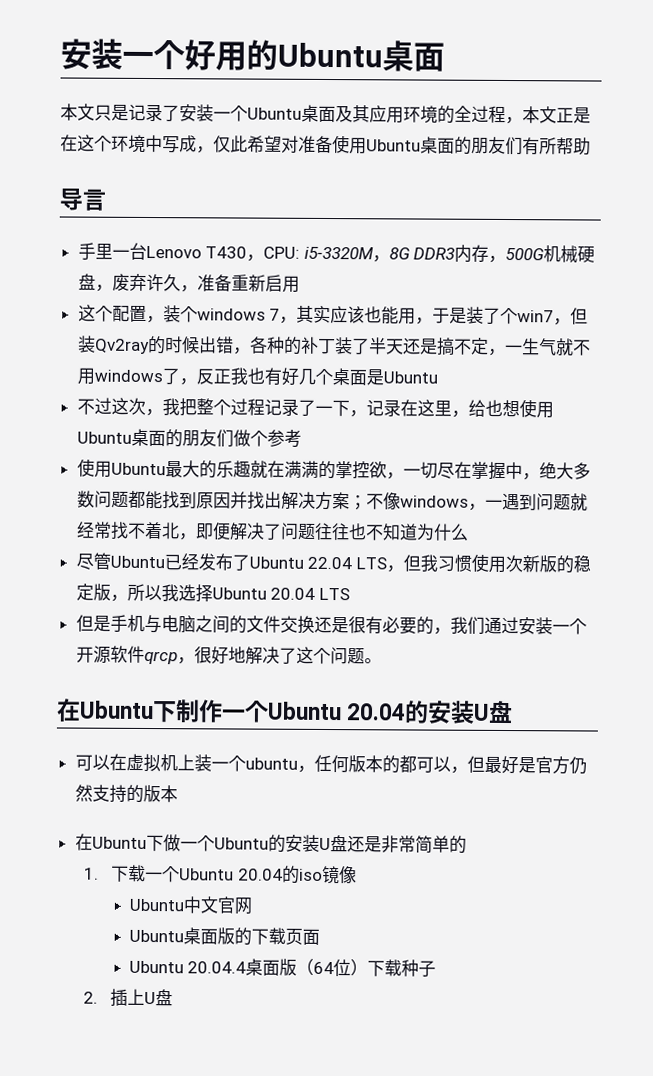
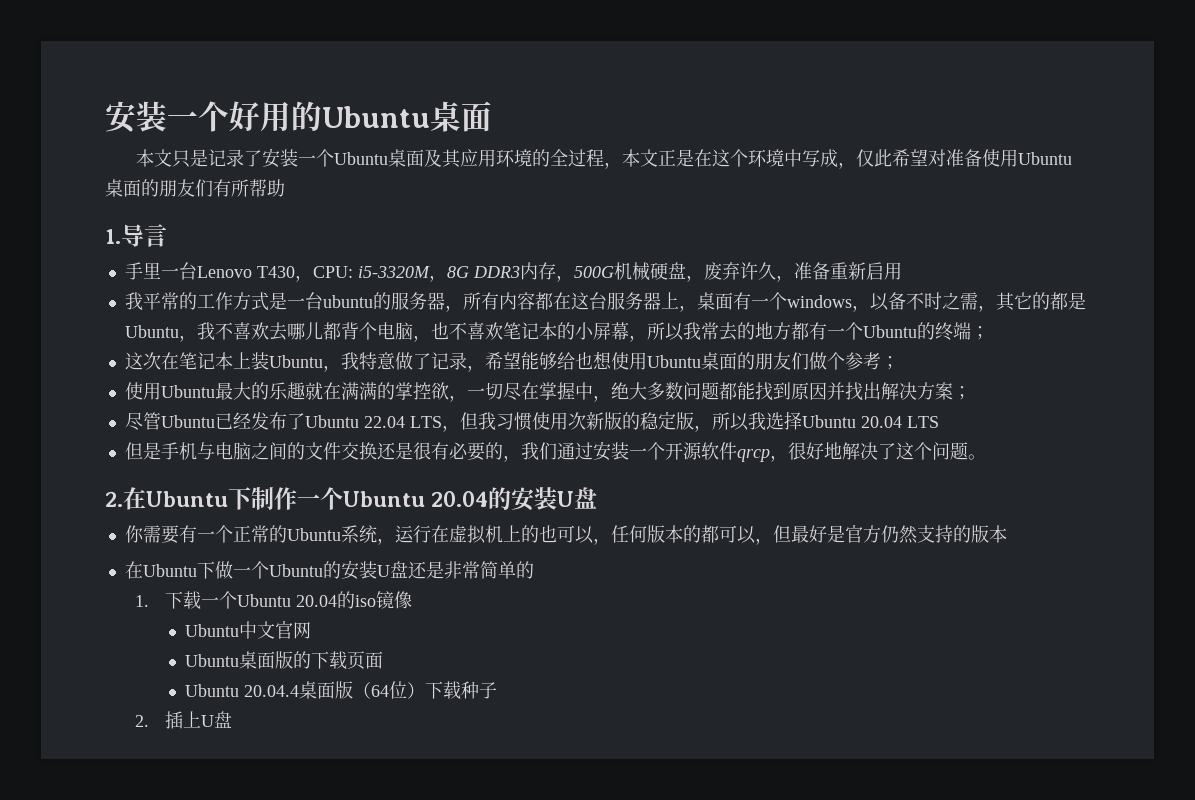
- 导言
+ 1.导言
- 这个配置，装个windows 7，其实应该也能用，于是装了个win7，但装Qv2ray的时候出错，各种的补丁装了半天还是搞不定，一生气就不用windows了，反正我也有好几个桌面是Ubuntu
- 不过这次，我把整个过程记录了一下，记录在这里，给也想使用Ubuntu桌面的朋友们做个参考
+ 我平常的工作方式是一台ubuntu的服务器，所有内容都在这台服务器上，桌面有一个windows，以备不时之需，其它的都是Ubuntu，我不喜欢去哪儿都背个电脑，也不喜欢笔记本的小屏幕，所以我常去的地方都有一个Ubuntu的终端；
+ 这次在笔记本上装Ubuntu，我特意做了记录，希望能够给也想使用Ubuntu桌面的朋友们做个参考；
- 使用Ubuntu最大的乐趣就在满满的掌控欲，一切尽在掌握中，绝大多数问题都能找到原因并找出解决方案；不像windows，一遇到问题就经常找不着北，即便解决了问题往往也不知道为什么
+ 使用Ubuntu最大的乐趣就在满满的掌控欲，一切尽在掌握中，绝大多数问题都能找到原因并找出解决方案；
- 在Ubuntu下制作一个Ubuntu 20.04的安装U盘
+ 2.在Ubuntu下制作一个Ubuntu 20.04的安装U盘
- 可以在虚拟机上装一个ubuntu，任何版本的都可以，但最好是官方仍然支持的版本
+ 你需要有一个正常的Ubuntu系统，运行在虚拟机上的也可以，任何版本的都可以，但最好是官方仍然支持的版本

